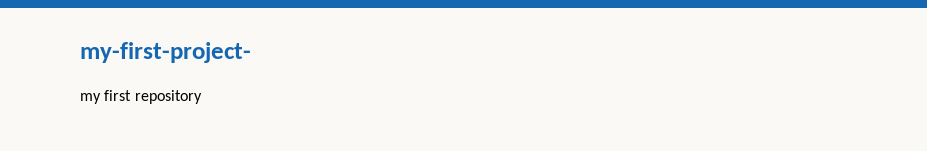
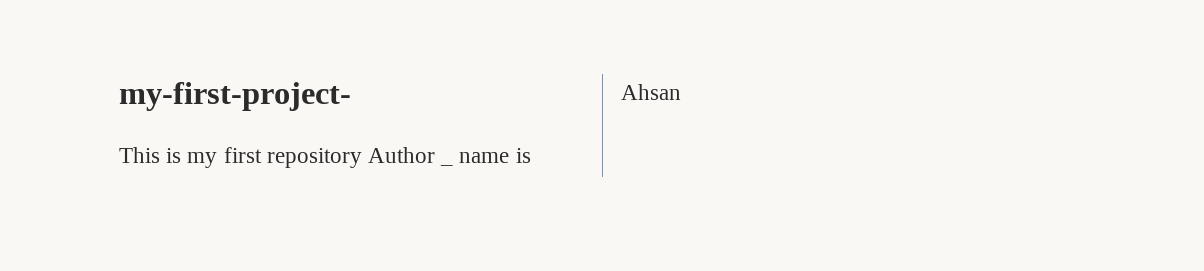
- my first repository
+ This is my first repository Author _ name is Ahsan

